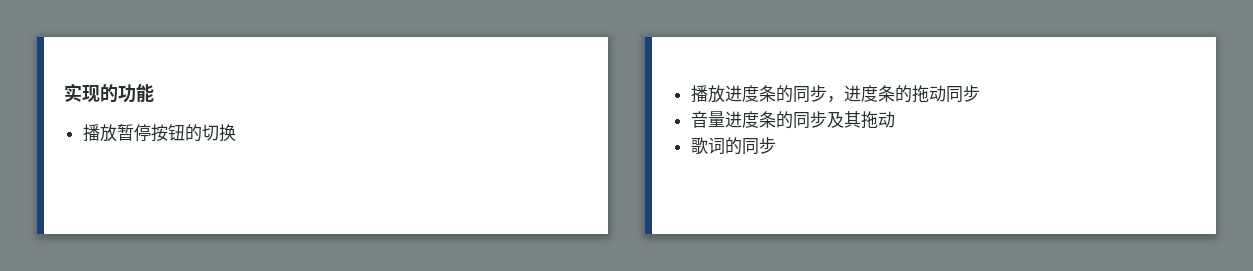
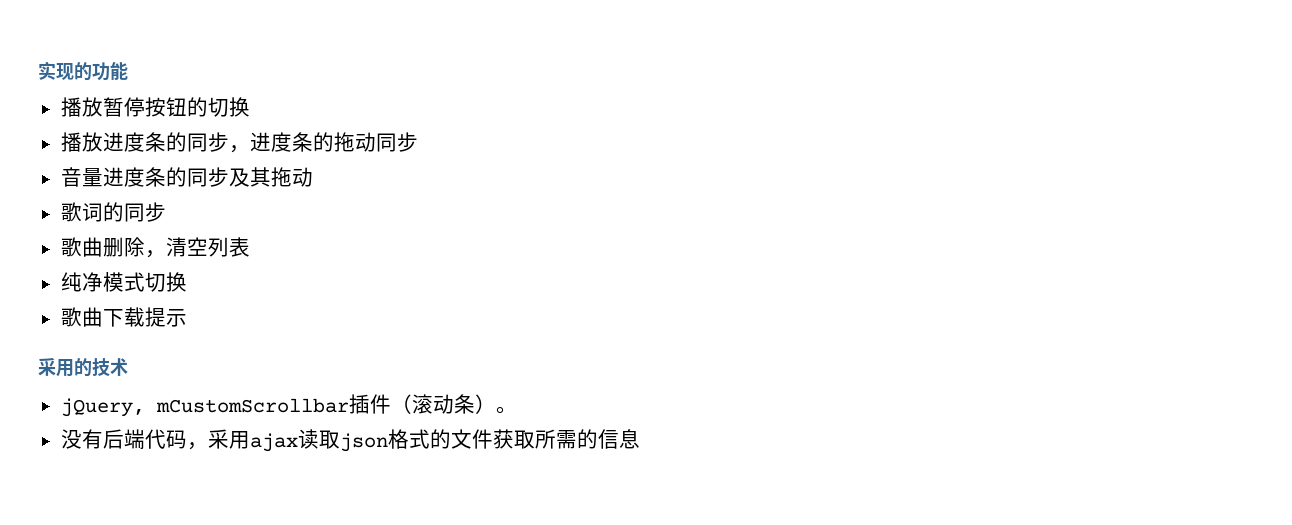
+ 歌曲删除，清空列表
+ 纯净模式切换
+ 歌曲下载提示
+ 采用的技术
+ jQuery, mCustomScrollbar插件（滚动条）。
+ 没有后端代码，采用ajax读取json格式的文件获取所需的信息

